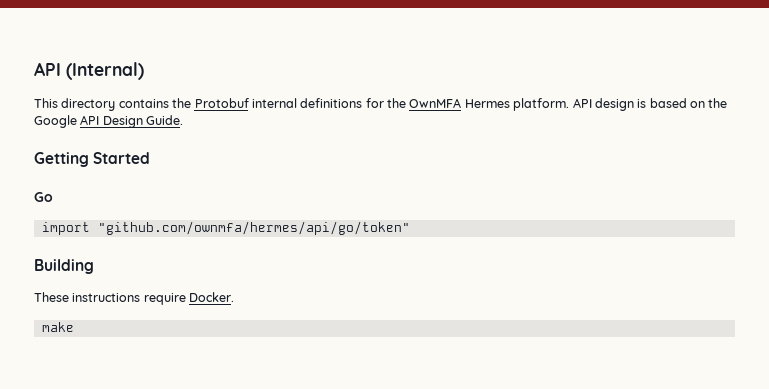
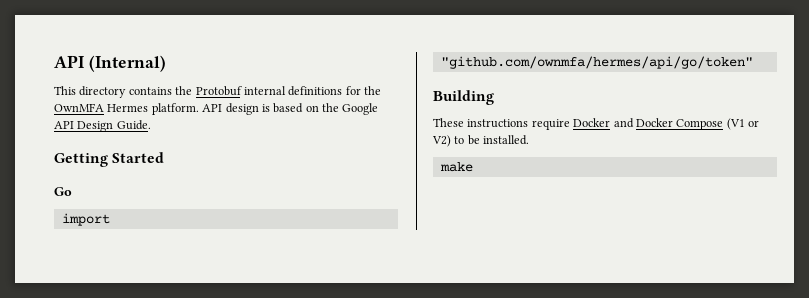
- These instructions require Docker.
+ These instructions require Docker and Docker Compose (V1 or V2) to be installed.

